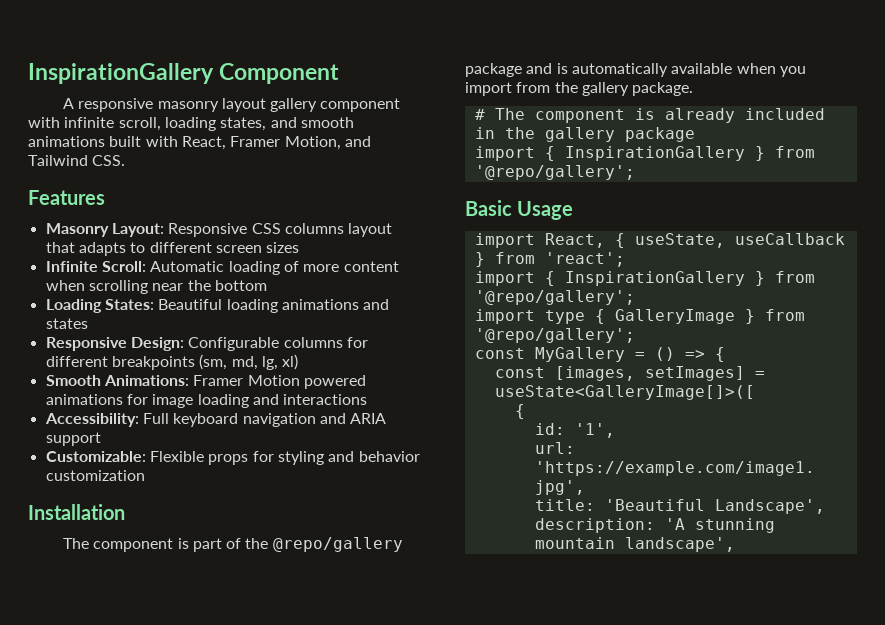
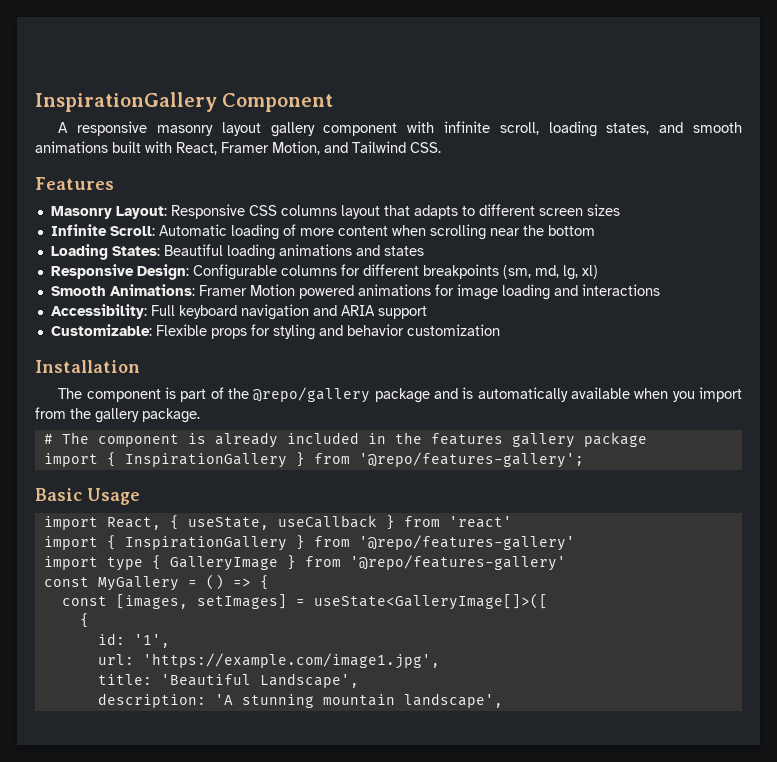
- # The component is already included in the gallery package
- import { InspirationGallery } from '@repo/gallery';
+ # The component is already included in the features gallery package
+ import { InspirationGallery } from '@repo/features-gallery';
- import React, { useState, useCallback } from 'react';
- import { InspirationGallery } from '@repo/gallery';
+ import React, { useState, useCallback } from 'react'
+ import { InspirationGallery } from '@repo/features-gallery'
- import type { GalleryImage } from '@repo/gallery';
+ import type { GalleryImage } from '@repo/features-gallery'

